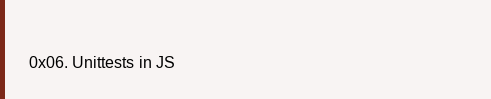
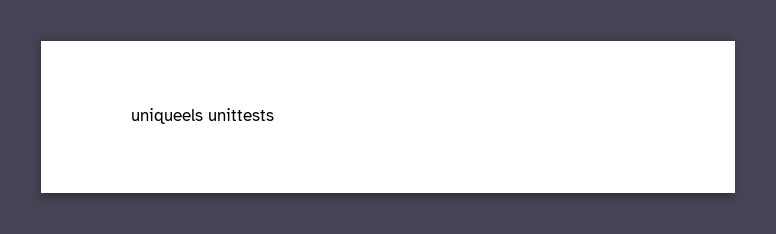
- 0x06. Unittests in JS
+ uniqueels unittests

